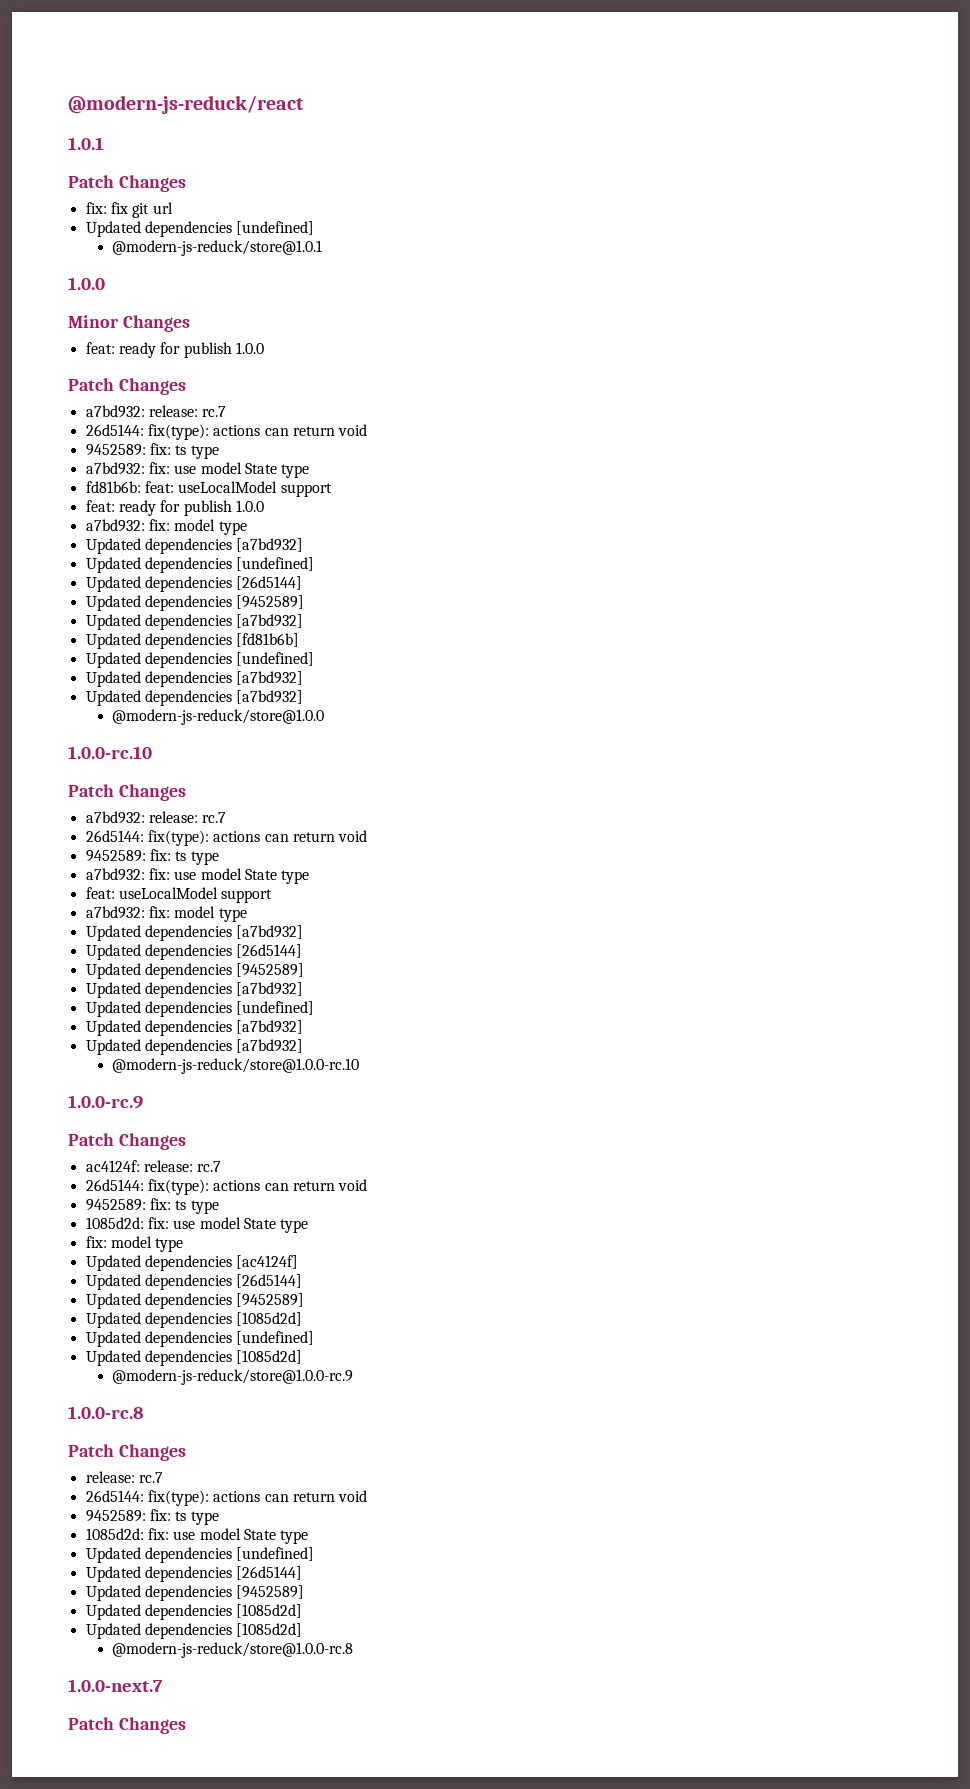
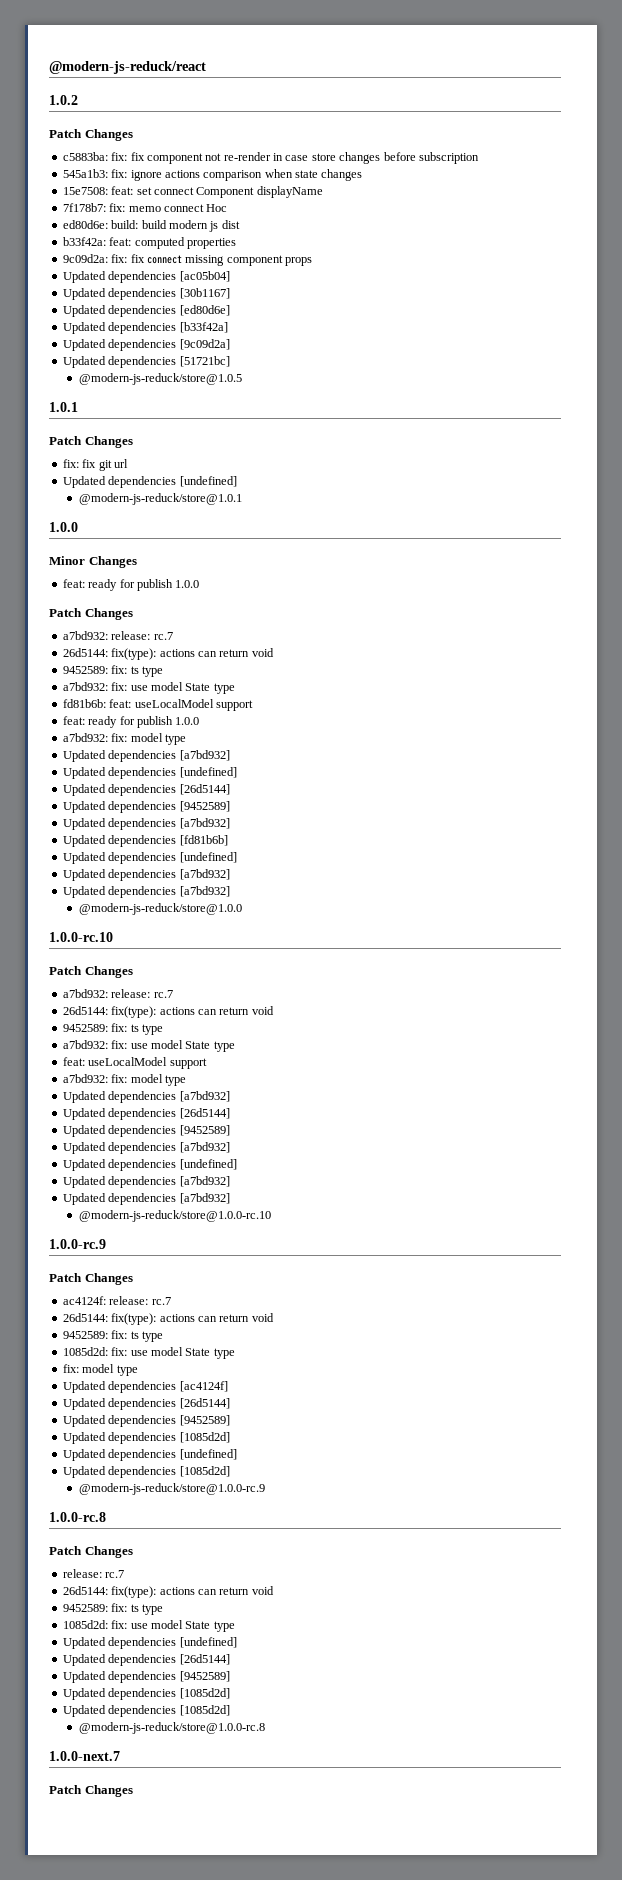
+ 1.0.2
+ Patch Changes
+ c5883ba: fix: fix component not re-render in case store changes before subscription
+ 545a1b3: fix: ignore actions comparison when state changes
+ 15e7508: feat: set connect Component displayName
+ 7f178b7: fix: memo connect Hoc
+ ed80d6e: build: build modern js dist
+ b33f42a: feat: computed properties
+ 9c09d2a: fix: fix connect missing component props
+ Updated dependencies [ac05b04]
+ Updated dependencies [30b1167]
+ Updated dependencies [ed80d6e]
+ Updated dependencies [b33f42a]
+ Updated dependencies [9c09d2a]
+ Updated dependencies [51721bc]
+ @modern-js-reduck/store@1.0.5

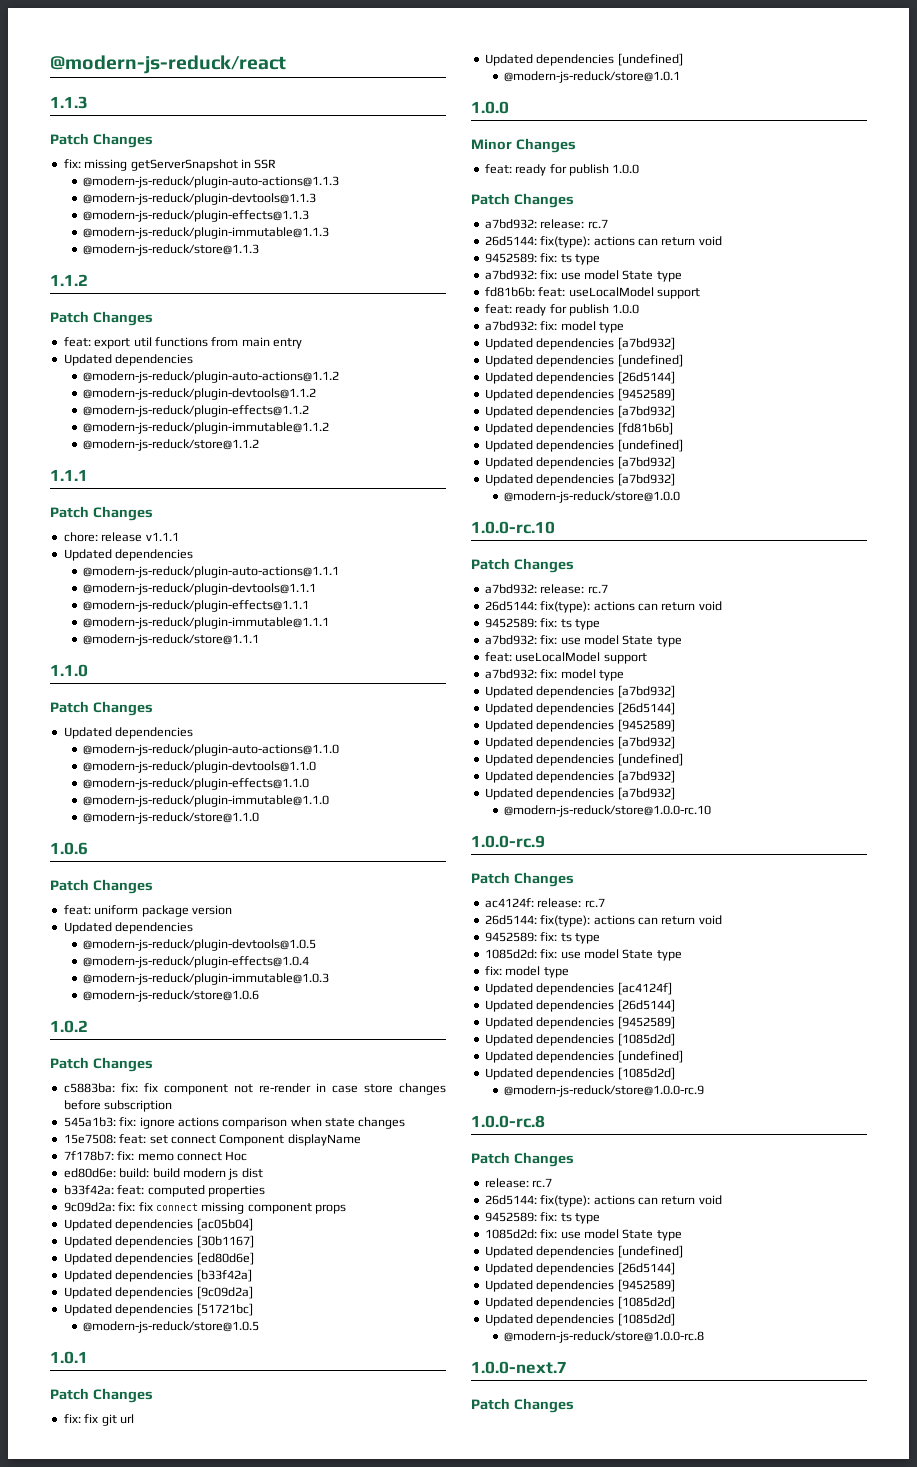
+ 1.1.3
+ Patch Changes
+ fix: missing getServerSnapshot in SSR
+ @modern-js-reduck/plugin-auto-actions@1.1.3
+ @modern-js-reduck/plugin-devtools@1.1.3
+ @modern-js-reduck/plugin-effects@1.1.3
+ @modern-js-reduck/plugin-immutable@1.1.3
+ @modern-js-reduck/store@1.1.3
+ 1.1.2
+ Patch Changes
+ feat: export util functions from main entry
+ Updated dependencies
+ @modern-js-reduck/plugin-auto-actions@1.1.2
+ @modern-js-reduck/plugin-devtools@1.1.2
+ @modern-js-reduck/plugin-effects@1.1.2
+ @modern-js-reduck/plugin-immutable@1.1.2
+ @modern-js-reduck/store@1.1.2
+ 1.1.1
+ Patch Changes
+ chore: release v1.1.1
+ Updated dependencies
+ @modern-js-reduck/plugin-auto-actions@1.1.1
+ @modern-js-reduck/plugin-devtools@1.1.1
+ @modern-js-reduck/plugin-effects@1.1.1
+ @modern-js-reduck/plugin-immutable@1.1.1
+ @modern-js-reduck/store@1.1.1
+ 1.1.0
+ Patch Changes
+ Updated dependencies
+ @modern-js-reduck/plugin-auto-actions@1.1.0
+ @modern-js-reduck/plugin-devtools@1.1.0
+ @modern-js-reduck/plugin-effects@1.1.0
+ @modern-js-reduck/plugin-immutable@1.1.0
+ @modern-js-reduck/store@1.1.0
+ 1.0.6
+ Patch Changes
+ feat: uniform package version
+ Updated dependencies
+ @modern-js-reduck/plugin-devtools@1.0.5
+ @modern-js-reduck/plugin-effects@1.0.4
+ @modern-js-reduck/plugin-immutable@1.0.3
+ @modern-js-reduck/store@1.0.6

